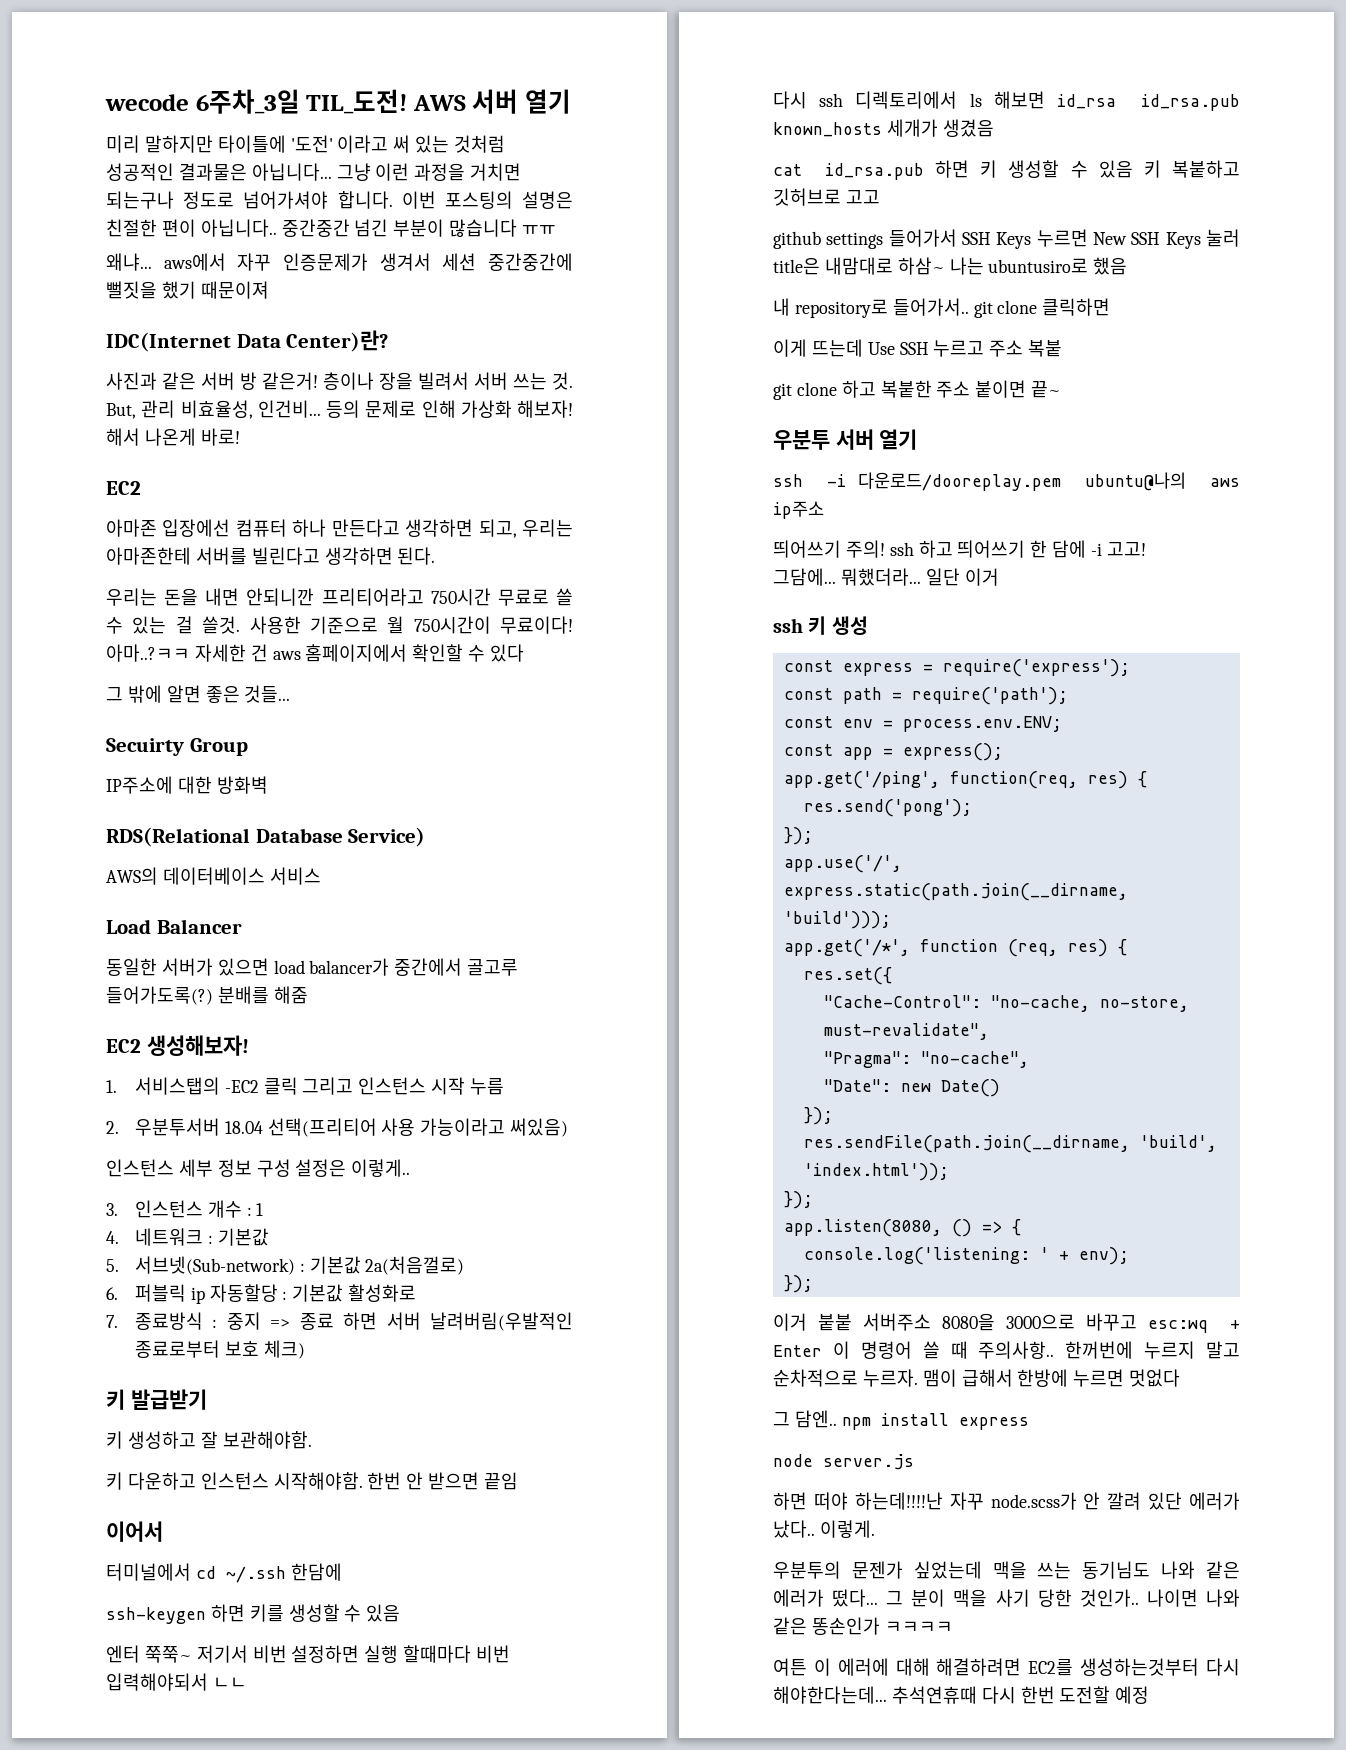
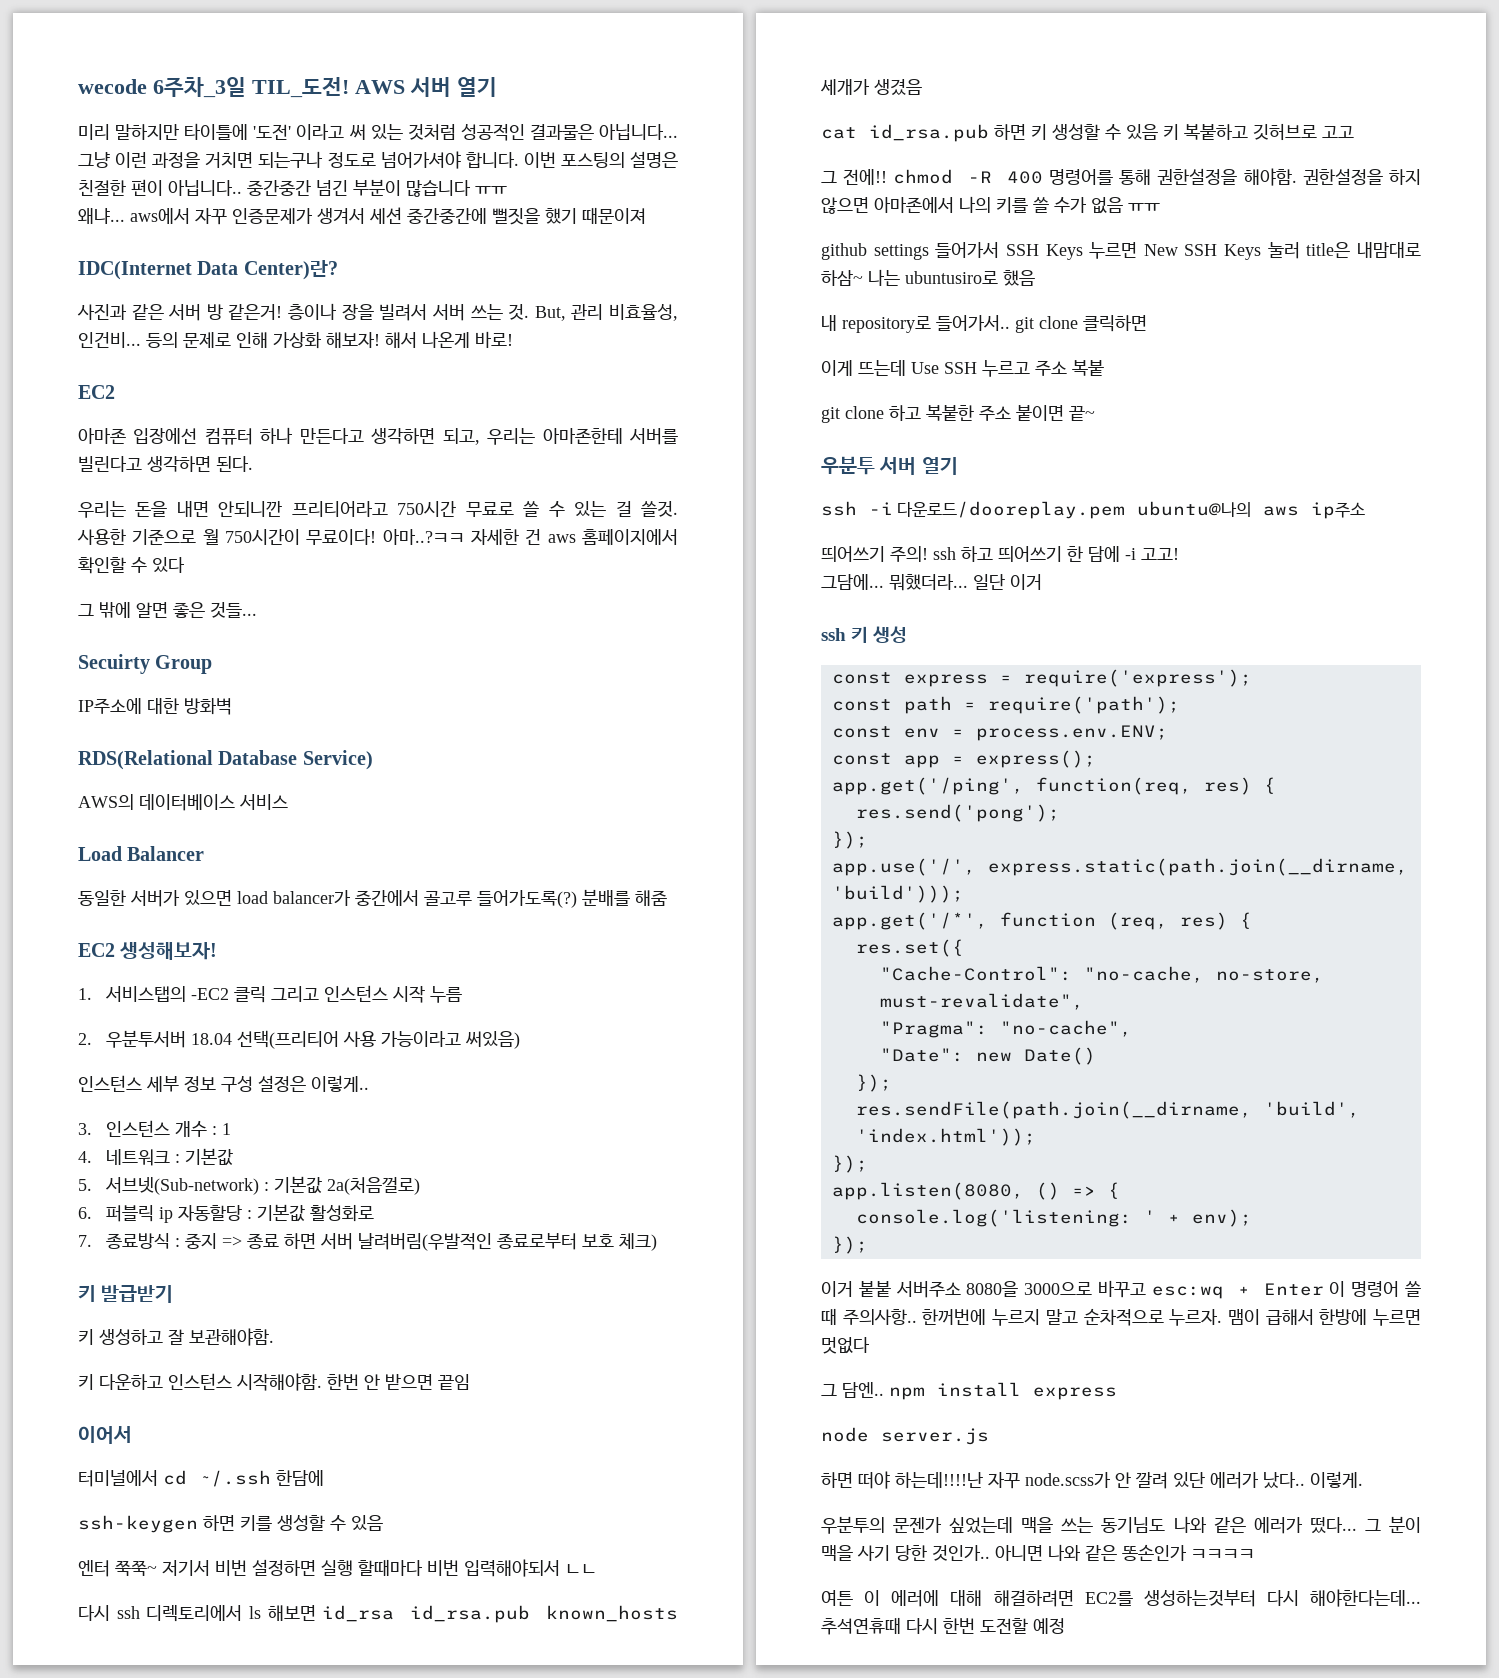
+ 그 전에!! chmod -R 400 명령어를 통해 권한설정을 해야함. 권한설정을 하지 않으면 아마존에서 나의 키를 쓸 수가 없음 ㅠㅠ
- 나이면 나와 같은 똥손인가 ㅋㅋㅋㅋ
+ 아니면 나와 같은 똥손인가 ㅋㅋㅋㅋ

